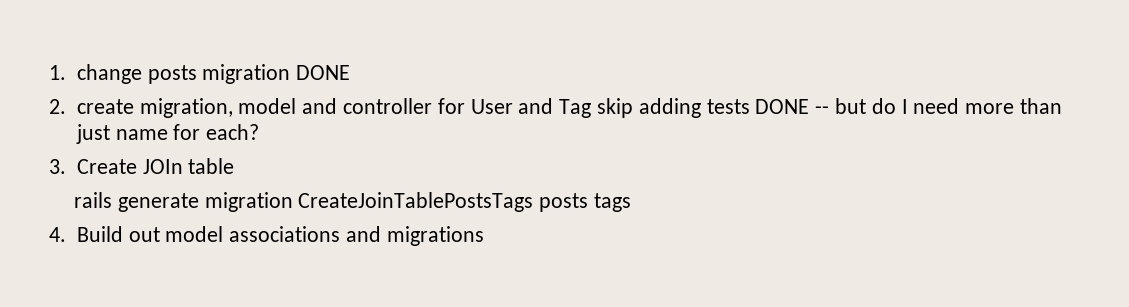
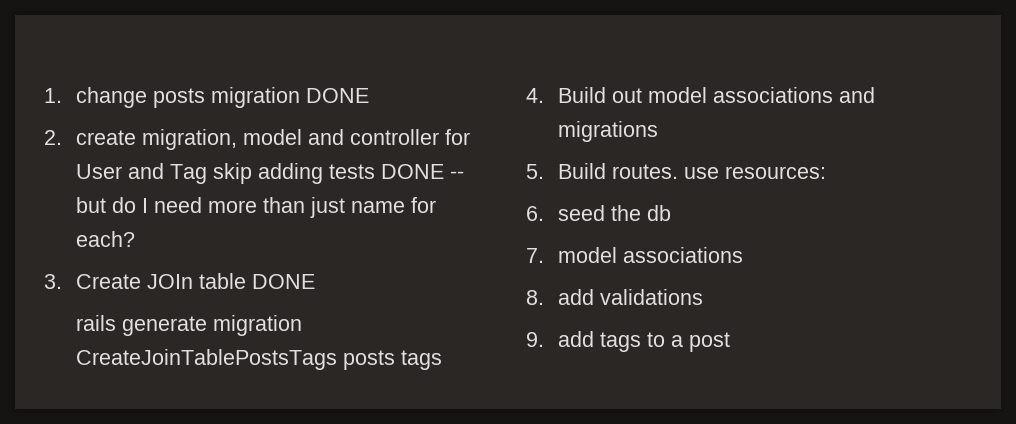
- 3. Create JOIn table
+ 3. Create JOIn table DONE
+ 5. Build routes. use resources:
+ 6. seed the db
+ 7. model associations
+ 8. add validations
+ 9. add tags to a post

